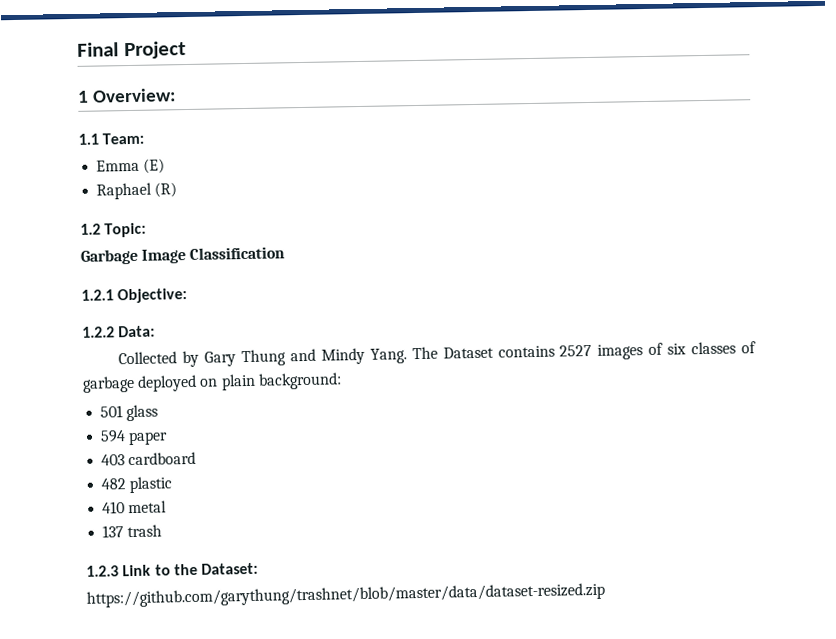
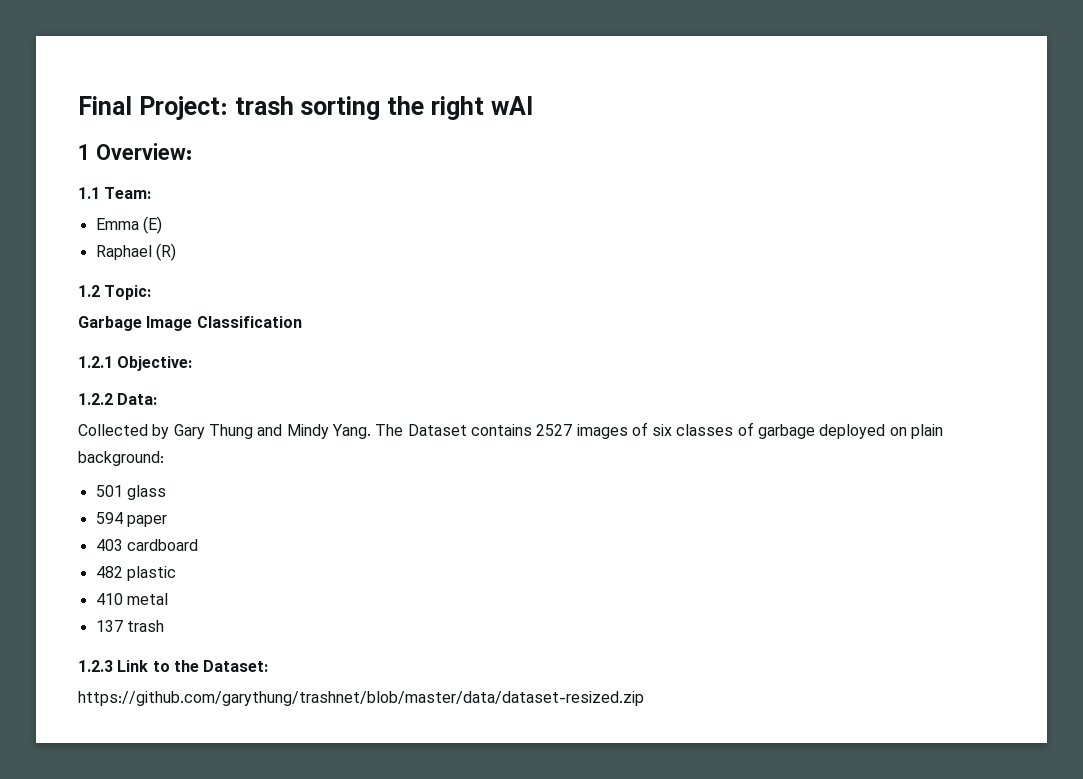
- Final Project
+ Final Project: trash sorting the right wAI

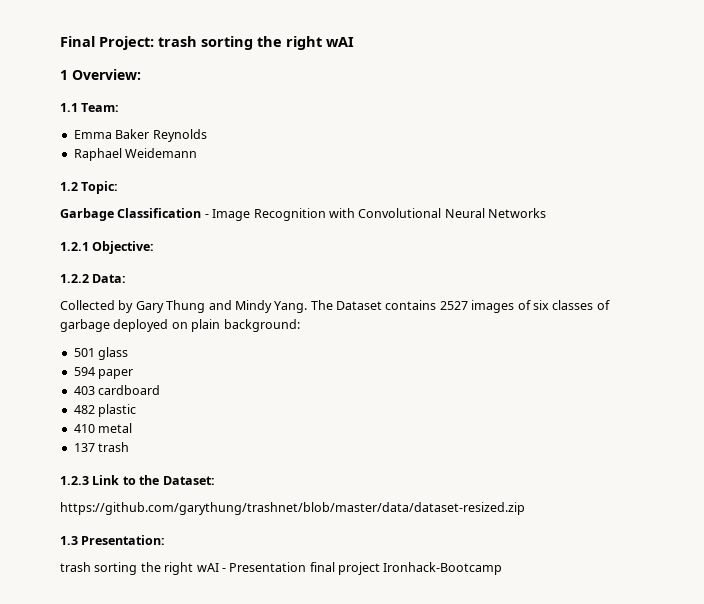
- Emma (E)
+ Emma Baker Reynolds
- Raphael (R)
+ Raphael Weidemann
- Garbage Image Classification
+ Garbage Classification - Image Recognition with Convolutional Neural Networks
+ 1.3 Presentation:
+ trash sorting the right wAI - Presentation final project Ironhack-Bootcamp

